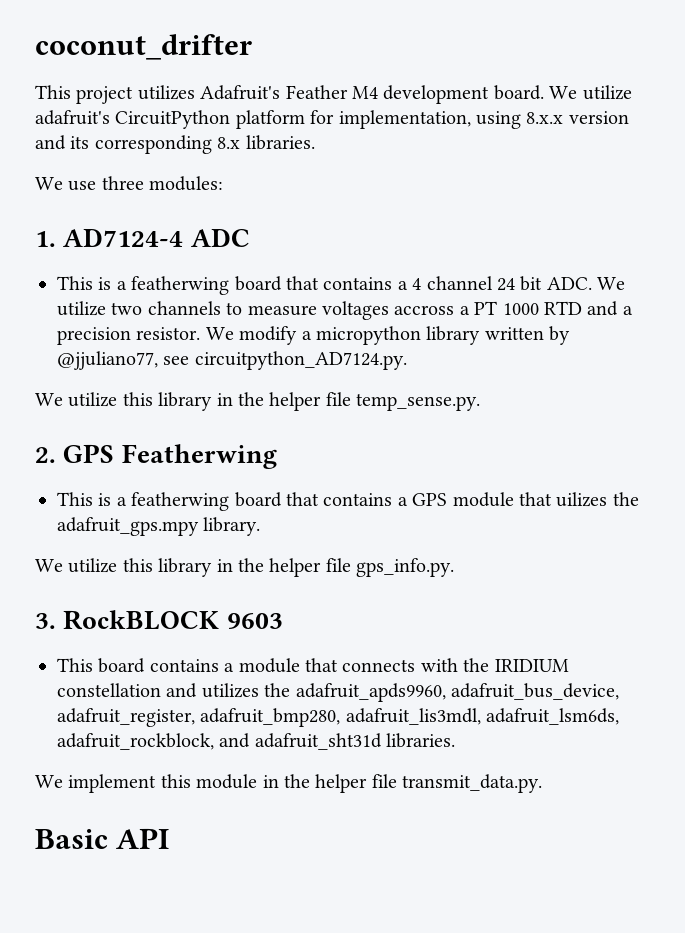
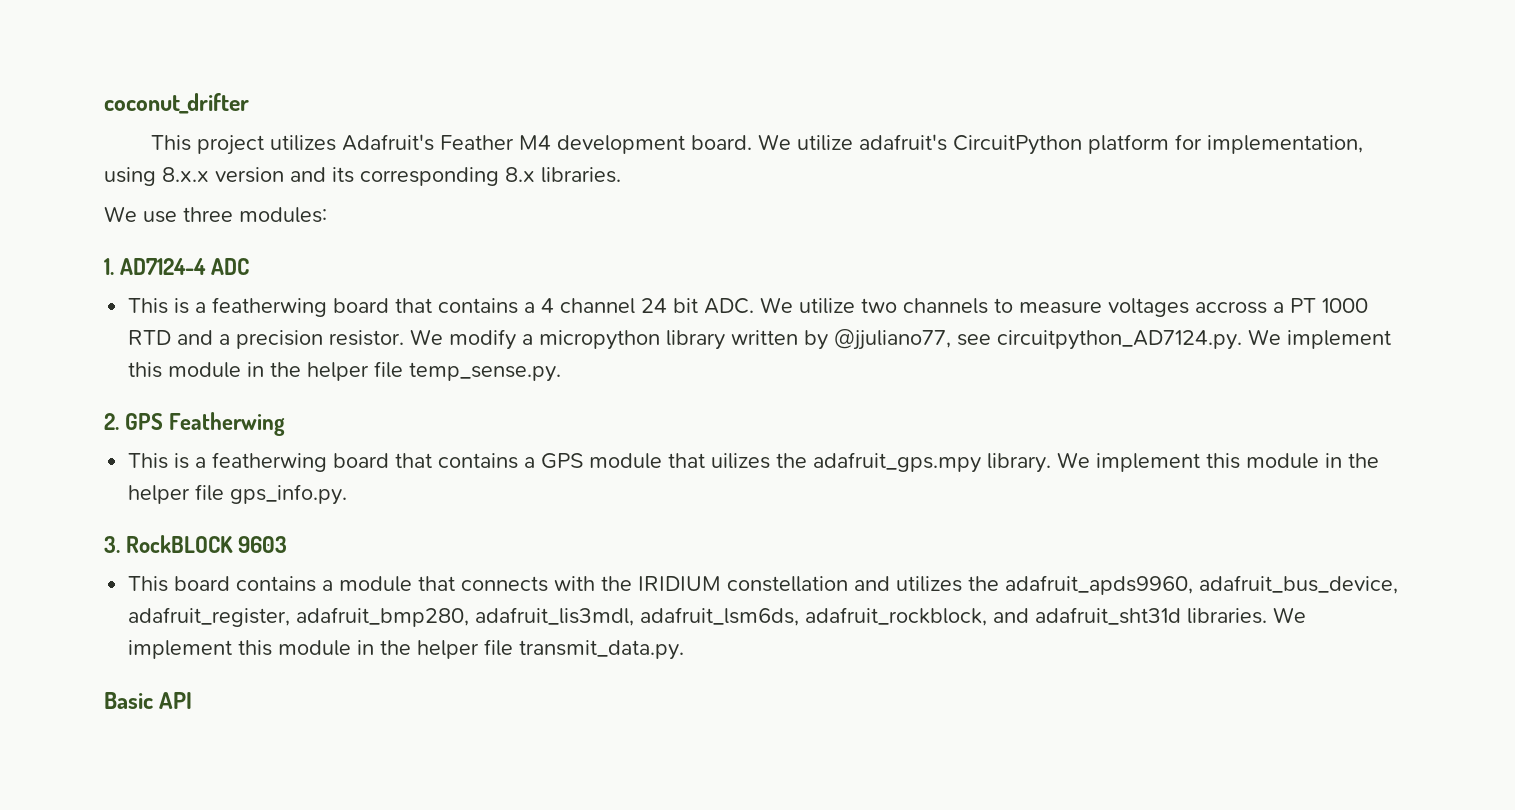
- We modify a micropython library written by @jjuliano77, see circuitpython_AD7124.py.
- We utilize this library in the helper file temp_sense.py.
+ We modify a micropython library written by @jjuliano77, see circuitpython_AD7124.py. We implement this module in the helper file temp_sense.py.
- This is a featherwing board that contains a GPS module that uilizes the adafruit_gps.mpy library.
- We utilize this library in the helper file gps_info.py.
+ This is a featherwing board that contains a GPS module that uilizes the adafruit_gps.mpy library. We implement this module in the helper file gps_info.py.
- This board contains a module that connects with the IRIDIUM constellation and utilizes the adafruit_apds9960, adafruit_bus_device, adafruit_register, adafruit_bmp280, adafruit_lis3mdl, adafruit_lsm6ds, adafruit_rockblock, and adafruit_sht31d libraries.
- We implement this module in the helper file transmit_data.py.
+ This board contains a module that connects with the IRIDIUM constellation and utilizes the adafruit_apds9960, adafruit_bus_device, adafruit_register, adafruit_bmp280, adafruit_lis3mdl, adafruit_lsm6ds, adafruit_rockblock, and adafruit_sht31d libraries. We implement this module in the helper file transmit_data.py.

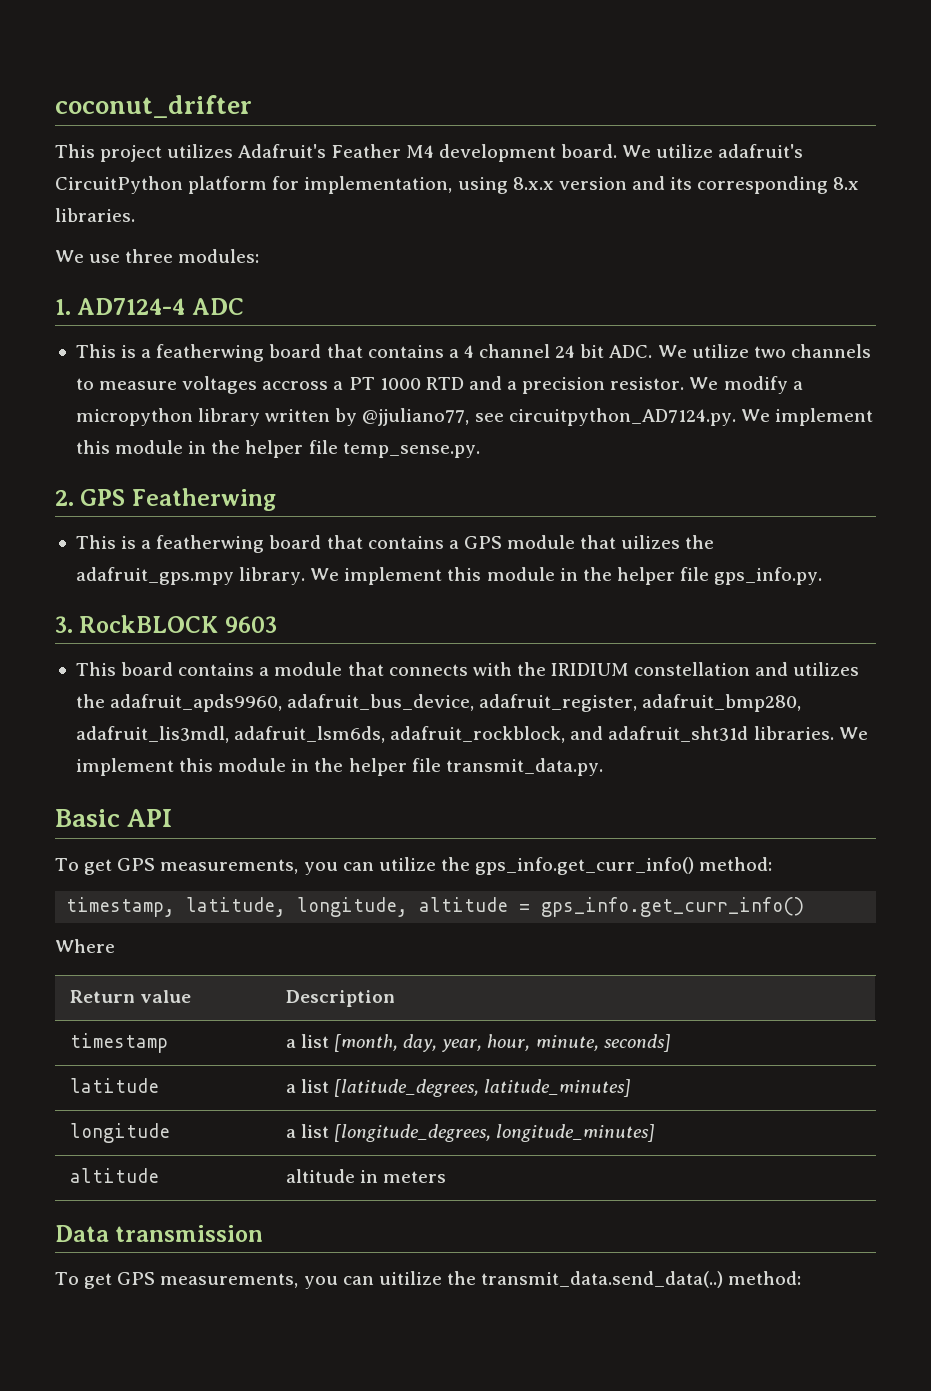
+ To get GPS measurements, you can utilize the gps_info.get_curr_info() method:
+ timestamp, latitude, longitude, altitude = gps_info.get_curr_info()
+ Where
+ Return value | Description
+ timestamp | a list [month, day, year, hour, minute, seconds]
+ latitude | a list [latitude_degrees, latitude_minutes]
+ longitude | a list [longitude_degrees, longitude_minutes]
+ altitude | altitude in meters
+ Data transmission
+ To get GPS measurements, you can uitilize the transmit_data.send_data(..) method:

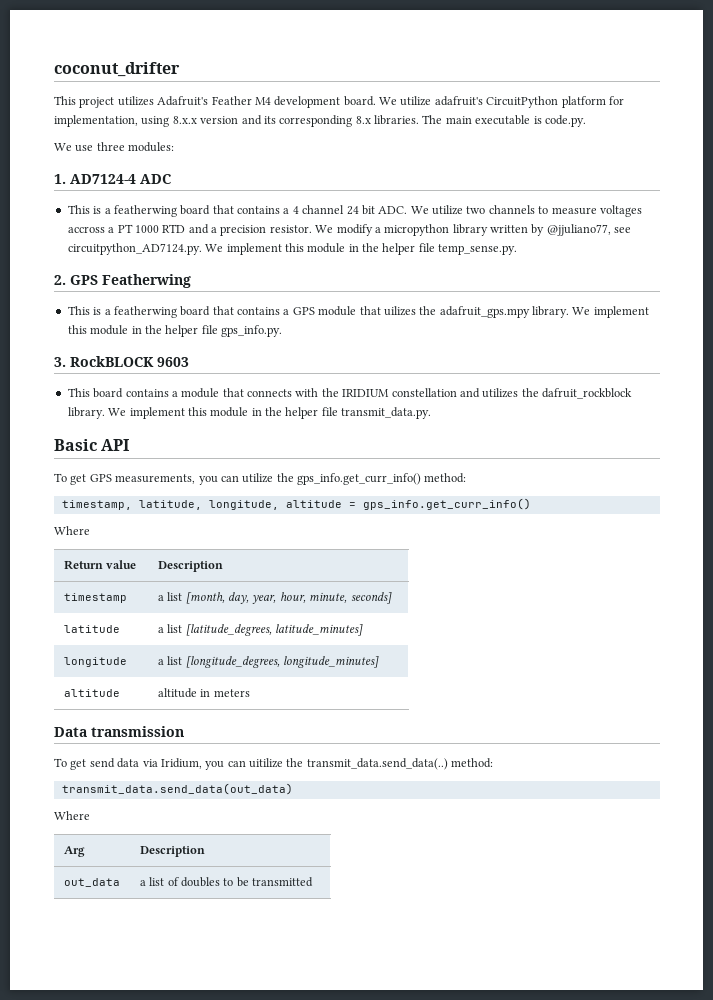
+ The main executable is code.py.
- This board contains a module that connects with the IRIDIUM constellation and utilizes the adafruit_apds9960, adafruit_bus_device, adafruit_register, adafruit_bmp280, adafruit_lis3mdl, adafruit_lsm6ds, adafruit_rockblock, and adafruit_sht31d libraries.
+ This board contains a module that connects with the IRIDIUM constellation and utilizes the dafruit_rockblock library.
- To get GPS measurements, you can uitilize the transmit_data.send_data(..) method:
+ To get send data via Iridium, you can uitilize the transmit_data.send_data(..) method:
+ transmit_data.send_data(out_data)
+ Where
+ Arg | Description
+ out_data | a list of doubles to be transmitted

